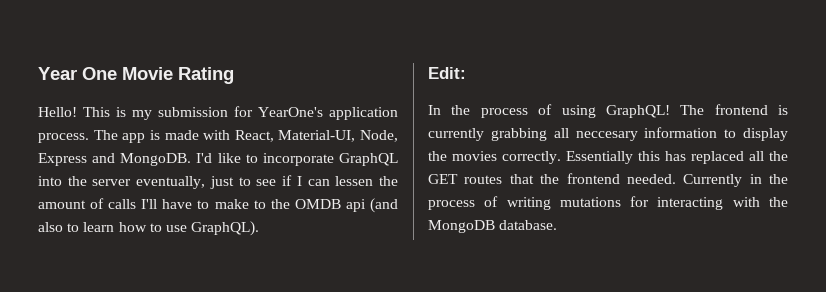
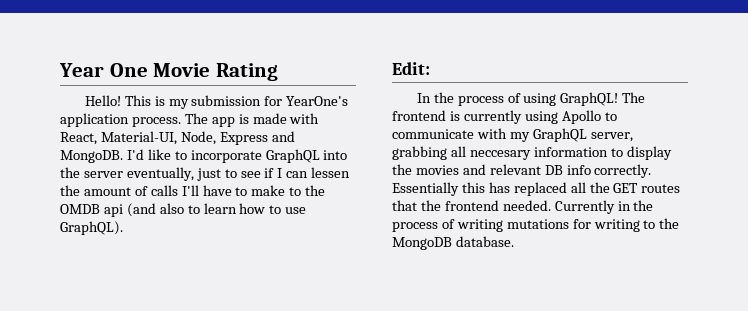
- The frontend is currently grabbing all neccesary information to display the movies correctly.
+ The frontend is currently using Apollo to communicate with my GraphQL server, grabbing all neccesary information to display the movies and relevant DB info correctly.
- Currently in the process of writing mutations for interacting with the MongoDB database.
+ Currently in the process of writing mutations for writing to the MongoDB database.

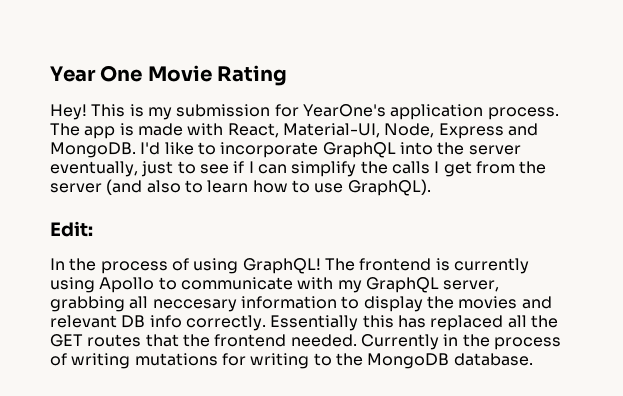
- Hello!
+ Hey!
- I'd like to incorporate GraphQL into the server eventually, just to see if I can lessen the amount of calls I'll have to make to the OMDB api (and also to learn how to use GraphQL).
+ I'd like to incorporate GraphQL into the server eventually, just to see if I can simplify the calls I get from the server (and also to learn how to use GraphQL).

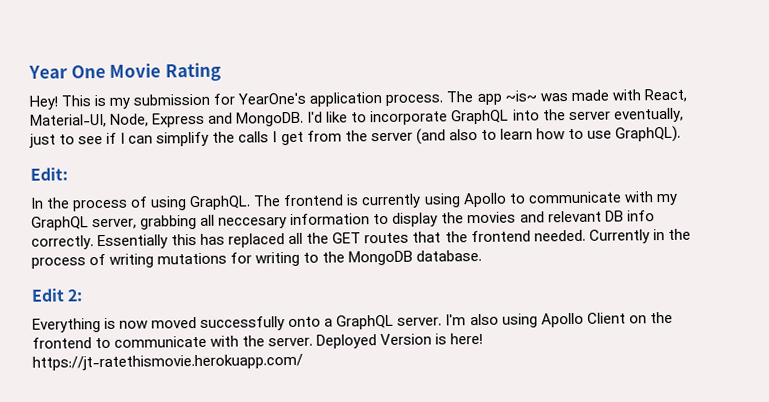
- The app is made with React, Material-UI, Node, Express and MongoDB.
+ The app ~is~ was made with React, Material-UI, Node, Express and MongoDB.
- In the process of using GraphQL!
+ In the process of using GraphQL.
+ Edit 2:
+ Everything is now moved successfully onto a GraphQL server. I'm also using Apollo Client on the frontend to communicate with the server. Deployed Version is here! https://jt-ratethismovie.herokuapp.com/

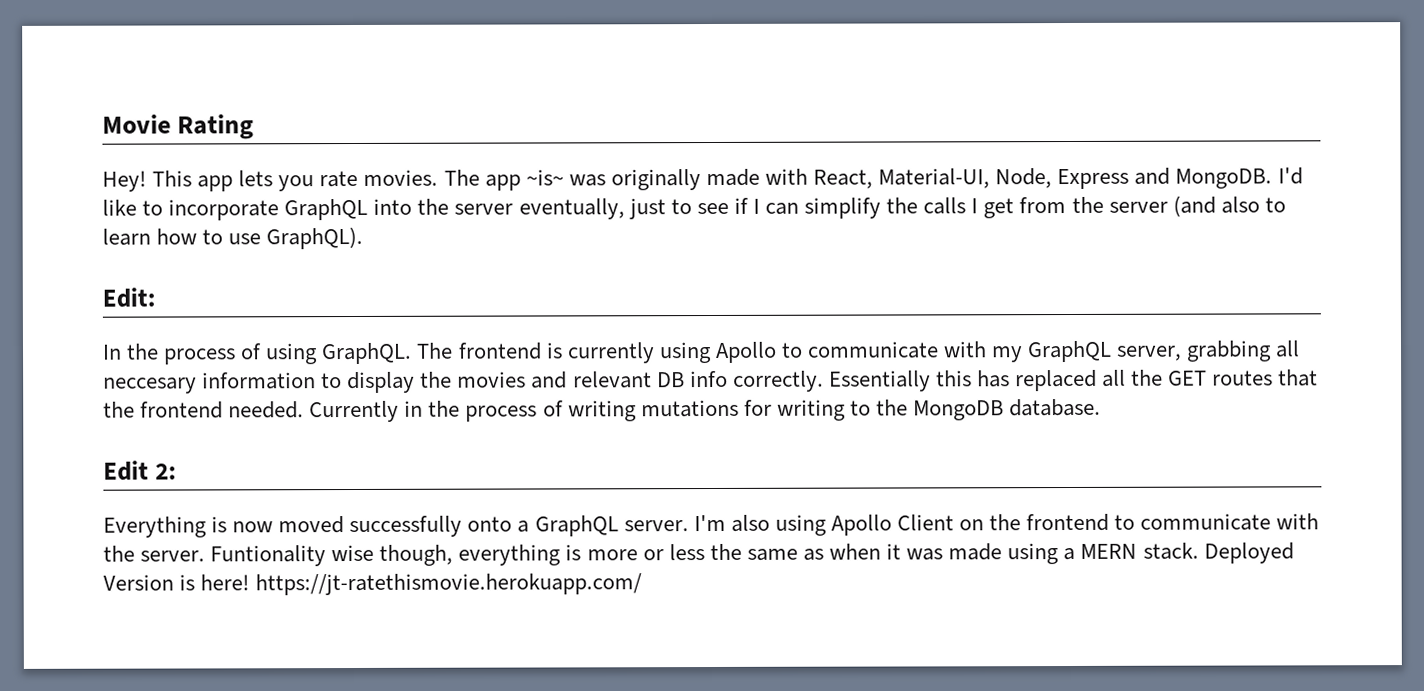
- Year One Movie Rating
+ Movie Rating
- This is my submission for YearOne's application process.
+ This app lets you rate movies.
- The app ~is~ was made with React, Material-UI, Node, Express and MongoDB.
+ The app ~is~ was originally made with React, Material-UI, Node, Express and MongoDB.
+ Funtionality wise though, everything is more or less the same as when it was made using a MERN stack.

